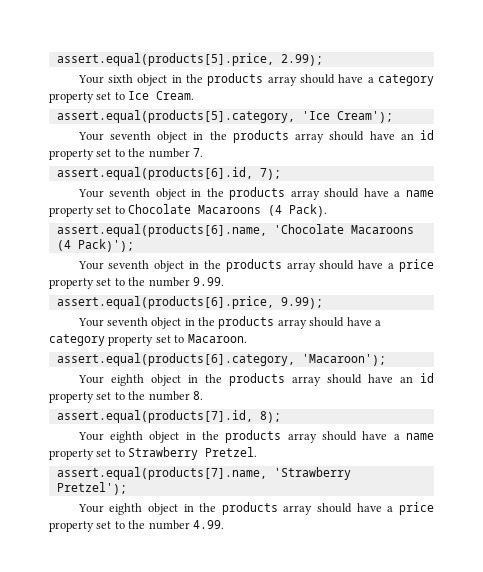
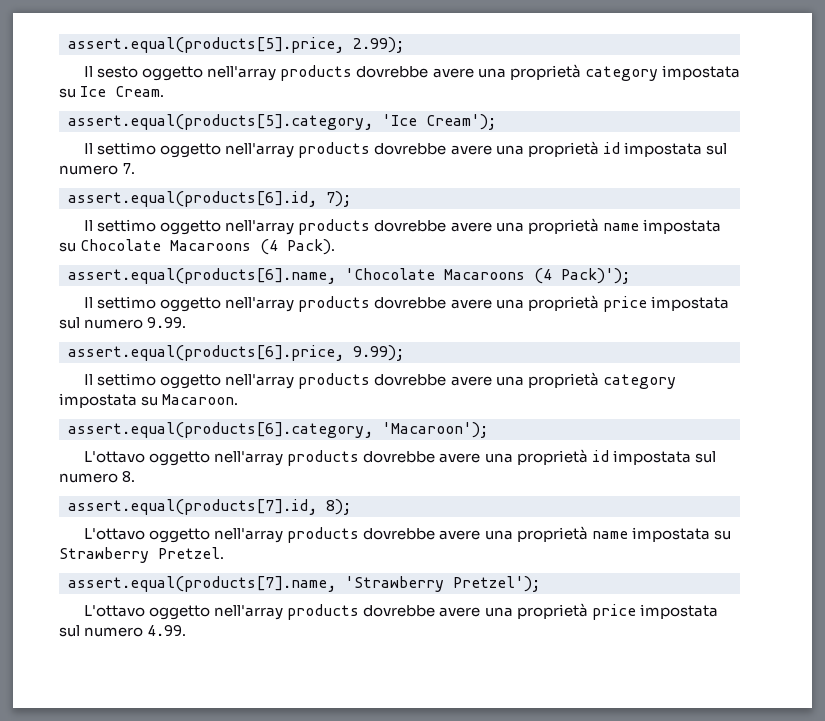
- Your sixth object in the products array should have a category property set to Ice Cream.
+ Il sesto oggetto nell'array products dovrebbe avere una proprietà category impostata su Ice Cream.
- Your seventh object in the products array should have an id property set to the number 7.
+ Il settimo oggetto nell'array products dovrebbe avere una proprietà id impostata sul numero 7.
  assert.equal(products[6].id, 7);
- Your seventh object in the products array should have a name property set to Chocolate Macaroons (4 Pack).
+ Il settimo oggetto nell'array products dovrebbe avere una proprietà name impostata su Chocolate Macaroons (4 Pack).
- Your seventh object in the products array should have a price property set to the number 9.99.
+ Il settimo oggetto nell'array products dovrebbe avere una proprietà price impostata sul numero 9.99.
  assert.equal(products[6].price, 9.99);
- Your seventh object in the products array should have a category property set to Macaroon.
+ Il settimo oggetto nell'array products dovrebbe avere una proprietà category impostata su Macaroon.
  assert.equal(products[6].category, 'Macaroon');
- Your eighth object in the products array should have an id property set to the number 8.
+ L'ottavo oggetto nell'array products dovrebbe avere una proprietà id impostata sul numero 8.
  assert.equal(products[7].id, 8);
- Your eighth object in the products array should have a name property set to Strawberry Pretzel.
+ L'ottavo oggetto nell'array products dovrebbe avere una proprietà name impostata su Strawberry Pretzel.
- Your eighth object in the products array should have a price property set to the number 4.99.
+ L'ottavo oggetto nell'array products dovrebbe avere una proprietà price impostata sul numero 4.99.

